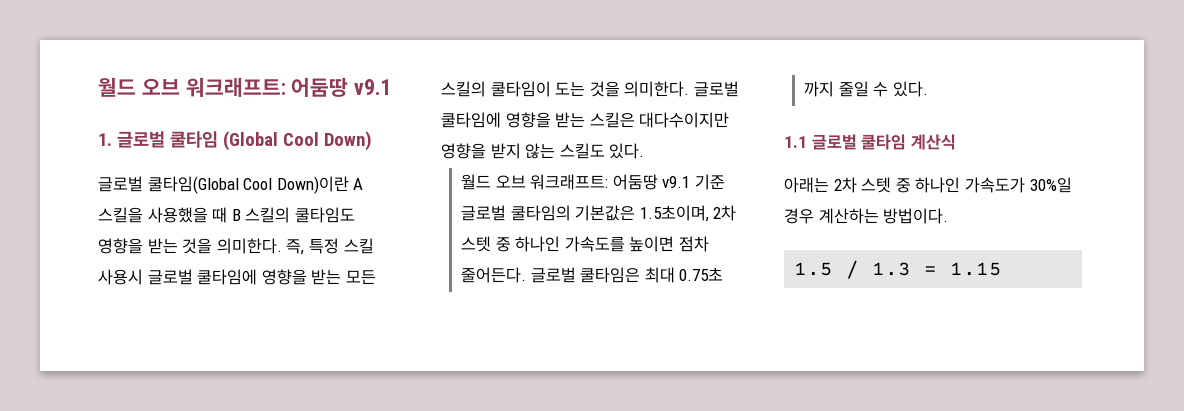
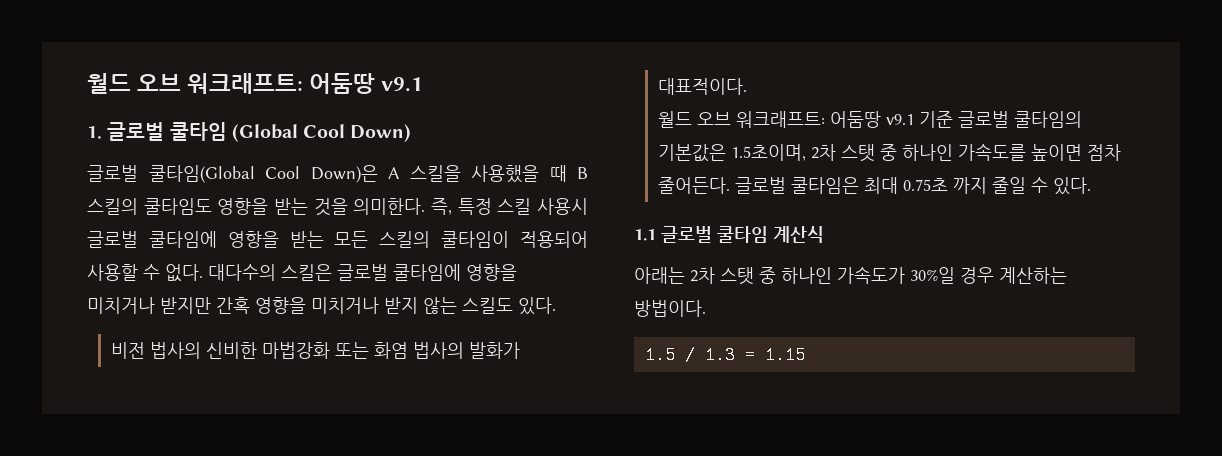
- 글로벌 쿨타임(Global Cool Down)이란 A 스킬을 사용했을 때 B 스킬의 쿨타임도 영향을 받는 것을 의미한다.
+ 글로벌 쿨타임(Global Cool Down)은 A 스킬을 사용했을 때 B 스킬의 쿨타임도 영향을 받는 것을 의미한다.
- 즉, 특정 스킬 사용시 글로벌 쿨타임에 영향을 받는 모든 스킬의 쿨타임이 도는 것을 의미한다. 글로벌 쿨타임에 영향을 받는 스킬은 대다수이지만 영향을 받지 않는 스킬도 있다.
+ 즉, 특정 스킬 사용시 글로벌 쿨타임에 영향을 받는 모든 스킬의 쿨타임이 적용되어 사용할 수 없다. 대다수의 스킬은 글로벌 쿨타임에 영향을 미치거나 받지만 간혹 영향을 미치거나 받지 않는 스킬도 있다.
+ 비전 법사의 신비한 마법강화 또는 화염 법사의 발화가 대표적이다.
- 월드 오브 워크래프트: 어둠땅 v9.1 기준 글로벌 쿨타임의 기본값은 1.5초이며, 2차 스텟 중 하나인 가속도를 높이면 점차 줄어든다.
+ 월드 오브 워크래프트: 어둠땅 v9.1 기준 글로벌 쿨타임의 기본값은 1.5초이며, 2차 스탯 중 하나인 가속도를 높이면 점차 줄어든다.
- 아래는 2차 스텟 중 하나인 가속도가 30%일 경우 계산하는 방법이다.
+ 아래는 2차 스탯 중 하나인 가속도가 30%일 경우 계산하는 방법이다.

